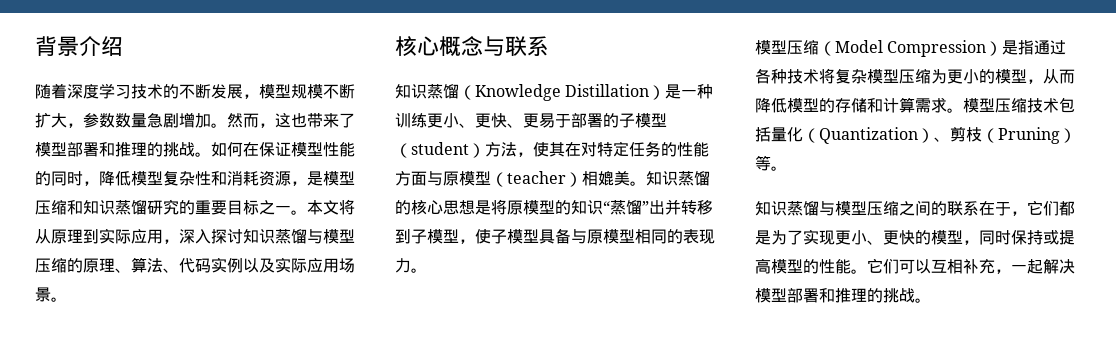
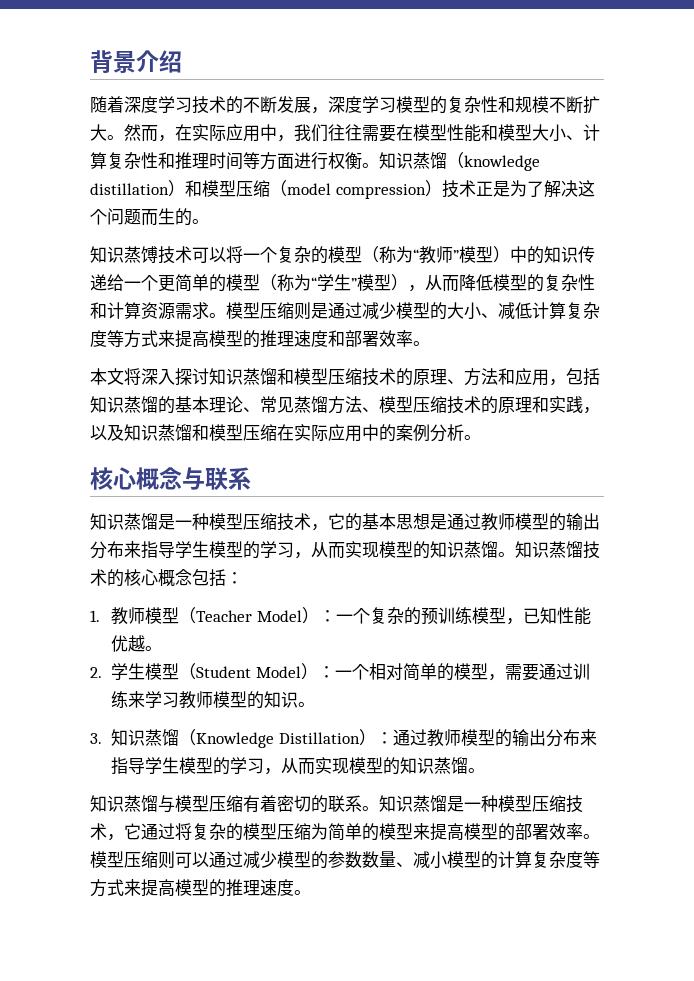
- 随着深度学习技术的不断发展，模型规模不断扩大，参数数量急剧增加。然而，这也带来了模型部署和推理的挑战。如何在保证模型性能的同时，降低模型复杂性和消耗资源，是模型压缩和知识蒸馏研究的重要目标之一。本文将从原理到实际应用，深入探讨知识蒸馏与模型压缩的原理、算法、代码实例以及实际应用场景。
+ 随着深度学习技术的不断发展，深度学习模型的复杂性和规模不断扩大。然而，在实际应用中，我们往往需要在模型性能和模型大小、计算复杂性和推理时间等方面进行权衡。知识蒸馏（knowledge distillation）和模型压缩（model compression）技术正是为了解决这个问题而生的。
+ 知识蒸馎技术可以将一个复杂的模型（称为“教师”模型）中的知识传递给一个更简单的模型（称为“学生”模型），从而降低模型的复杂性和计算资源需求。模型压缩则是通过减少模型的大小、减低计算复杂度等方式来提高模型的推理速度和部署效率。
+ 本文将深入探讨知识蒸馏和模型压缩技术的原理、方法和应用，包括知识蒸馏的基本理论、常见蒸馏方法、模型压缩技术的原理和实践，以及知识蒸馏和模型压缩在实际应用中的案例分析。
- 知识蒸馏（Knowledge Distillation）是一种训练更小、更快、更易于部署的子模型（student）方法，使其在对特定任务的性能方面与原模型（teacher）相媲美。知识蒸馏的核心思想是将原模型的知识“蒸馏”出并转移到子模型，使子模型具备与原模型相同的表现力。
- 模型压缩（Model Compression）是指通过各种技术将复杂模型压缩为更小的模型，从而降低模型的存储和计算需求。模型压缩技术包括量化（Quantization）、剪枝（Pruning）等。
+ 知识蒸馏是一种模型压缩技术，它的基本思想是通过教师模型的输出分布来指导学生模型的学习，从而实现模型的知识蒸馏。知识蒸馏技术的核心概念包括：
+ 1.教师模型（Teacher Model）：一个复杂的预训练模型，已知性能优越。
+ 2.学生模型（Student Model）：一个相对简单的模型，需要通过训练来学习教师模型的知识。
+ 3.知识蒸馏（Knowledge Distillation）：通过教师模型的输出分布来指导学生模型的学习，从而实现模型的知识蒸馏。
- 知识蒸馏与模型压缩之间的联系在于，它们都是为了实现更小、更快的模型，同时保持或提高模型的性能。它们可以互相补充，一起解决模型部署和推理的挑战。
+ 知识蒸馏与模型压缩有着密切的联系。知识蒸馏是一种模型压缩技术，它通过将复杂的模型压缩为简单的模型来提高模型的部署效率。模型压缩则可以通过减少模型的参数数量、减小模型的计算复杂度等方式来提高模型的推理速度。

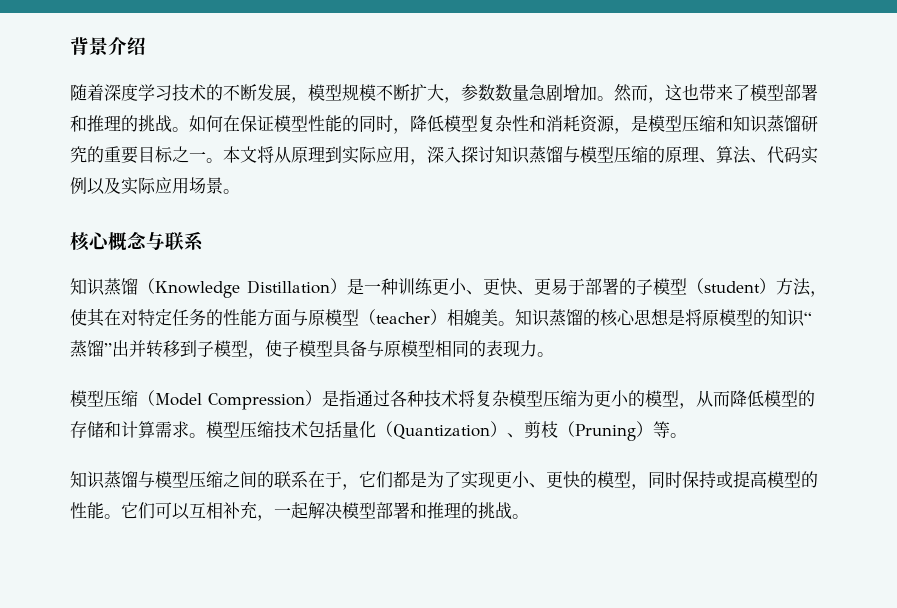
- 随着深度学习技术的不断发展，深度学习模型的复杂性和规模不断扩大。然而，在实际应用中，我们往往需要在模型性能和模型大小、计算复杂性和推理时间等方面进行权衡。知识蒸馏（knowledge distillation）和模型压缩（model compression）技术正是为了解决这个问题而生的。
- 知识蒸馎技术可以将一个复杂的模型（称为“教师”模型）中的知识传递给一个更简单的模型（称为“学生”模型），从而降低模型的复杂性和计算资源需求。模型压缩则是通过减少模型的大小、减低计算复杂度等方式来提高模型的推理速度和部署效率。
- 本文将深入探讨知识蒸馏和模型压缩技术的原理、方法和应用，包括知识蒸馏的基本理论、常见蒸馏方法、模型压缩技术的原理和实践，以及知识蒸馏和模型压缩在实际应用中的案例分析。
+ 随着深度学习技术的不断发展，模型规模不断扩大，参数数量急剧增加。然而，这也带来了模型部署和推理的挑战。如何在保证模型性能的同时，降低模型复杂性和消耗资源，是模型压缩和知识蒸馏研究的重要目标之一。本文将从原理到实际应用，深入探讨知识蒸馏与模型压缩的原理、算法、代码实例以及实际应用场景。
- 知识蒸馏是一种模型压缩技术，它的基本思想是通过教师模型的输出分布来指导学生模型的学习，从而实现模型的知识蒸馏。知识蒸馏技术的核心概念包括：
- 1.教师模型（Teacher Model）：一个复杂的预训练模型，已知性能优越。
- 2.学生模型（Student Model）：一个相对简单的模型，需要通过训练来学习教师模型的知识。
- 3.知识蒸馏（Knowledge Distillation）：通过教师模型的输出分布来指导学生模型的学习，从而实现模型的知识蒸馏。
+ 知识蒸馏（Knowledge Distillation）是一种训练更小、更快、更易于部署的子模型（student）方法，使其在对特定任务的性能方面与原模型（teacher）相媲美。知识蒸馏的核心思想是将原模型的知识“蒸馏”出并转移到子模型，使子模型具备与原模型相同的表现力。
+ 模型压缩（Model Compression）是指通过各种技术将复杂模型压缩为更小的模型，从而降低模型的存储和计算需求。模型压缩技术包括量化（Quantization）、剪枝（Pruning）等。
- 知识蒸馏与模型压缩有着密切的联系。知识蒸馏是一种模型压缩技术，它通过将复杂的模型压缩为简单的模型来提高模型的部署效率。模型压缩则可以通过减少模型的参数数量、减小模型的计算复杂度等方式来提高模型的推理速度。
+ 知识蒸馏与模型压缩之间的联系在于，它们都是为了实现更小、更快的模型，同时保持或提高模型的性能。它们可以互相补充，一起解决模型部署和推理的挑战。

